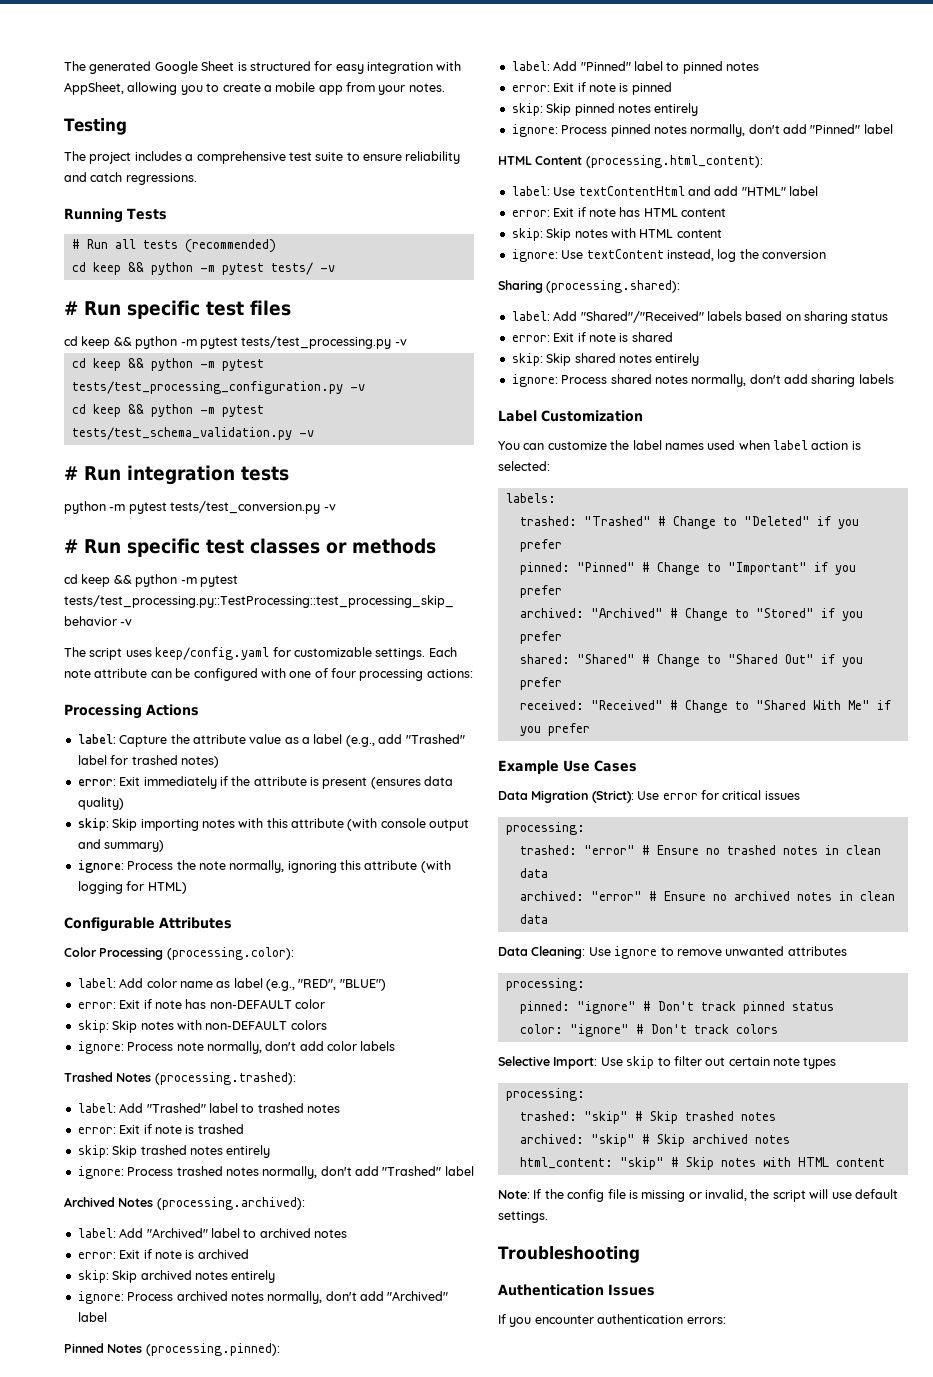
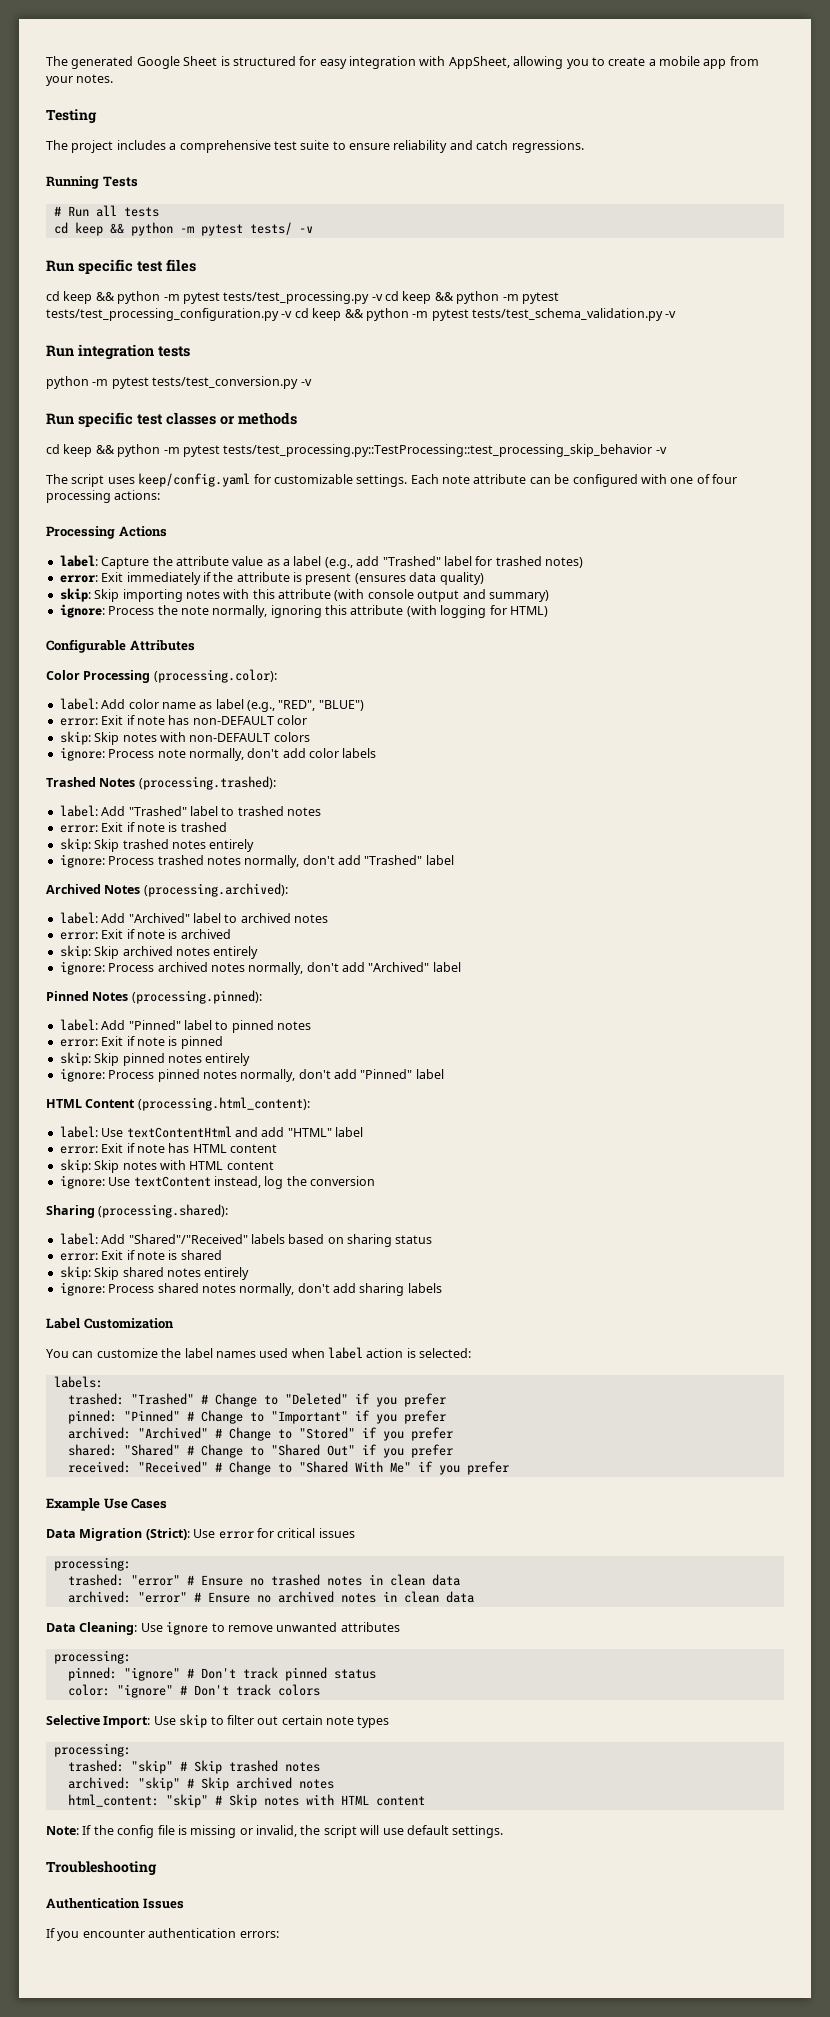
- # Run all tests (recommended)
+ # Run all tests
- # Run specific test files
+ Run specific test files
- cd keep && python -m pytest tests/test_processing.py -v
- cd keep && python -m pytest tests/test_processing_configuration.py -v
- cd keep && python -m pytest tests/test_schema_validation.py -v
+ cd keep && python -m pytest tests/test_processing.py -v cd keep && python -m pytest tests/test_processing_configuration.py -v cd keep && python -m pytest tests/test_schema_validation.py -v
- # Run integration tests
+ Run integration tests
- # Run specific test classes or methods
+ Run specific test classes or methods

